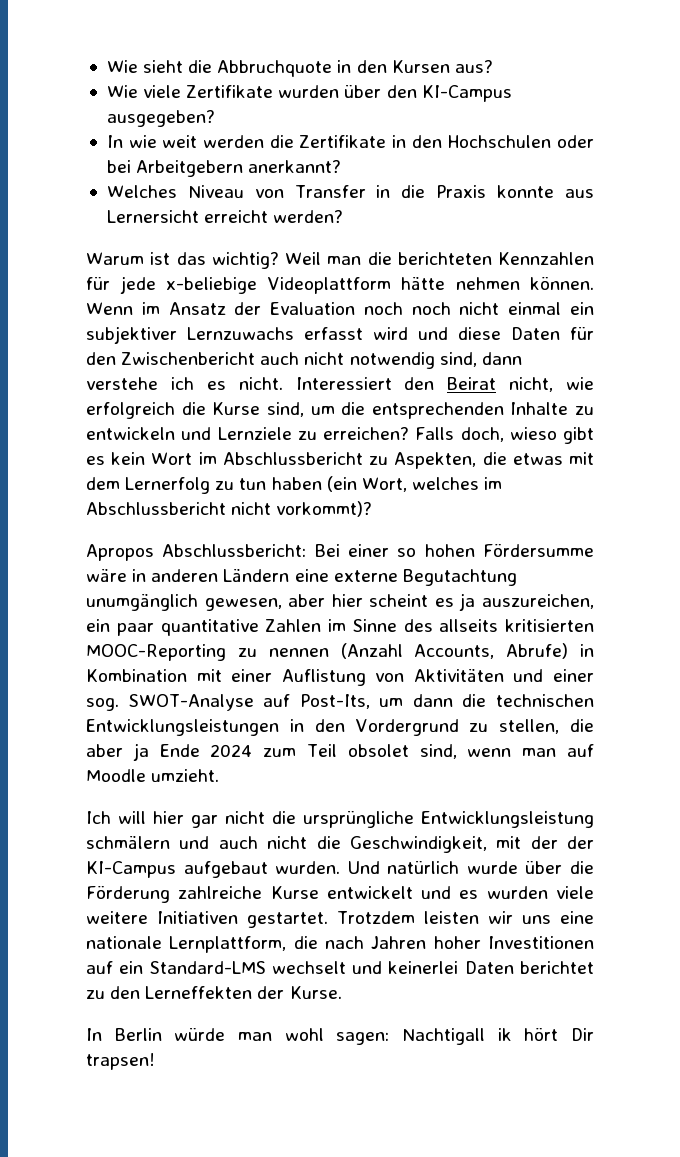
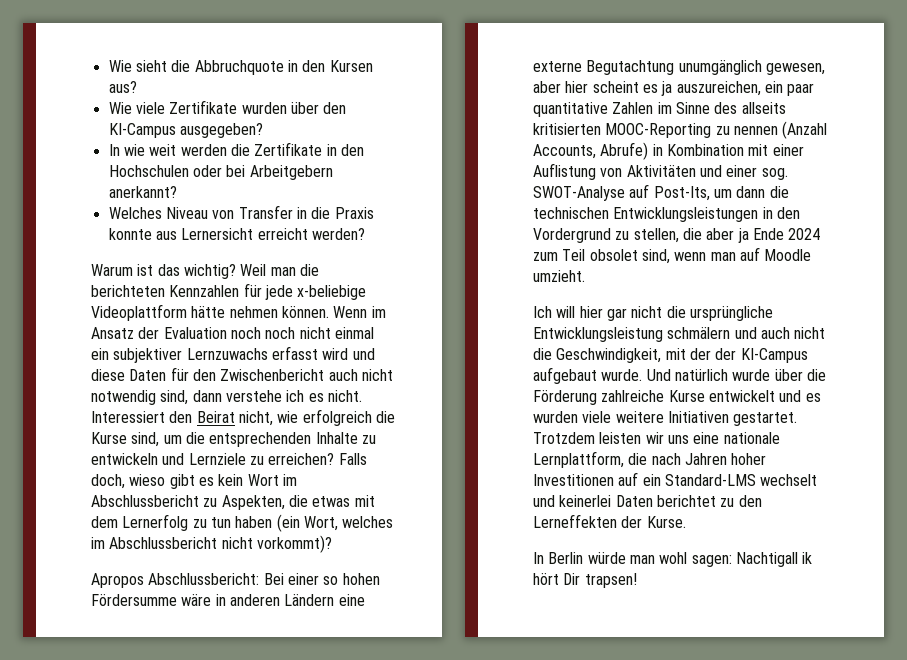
- Ich will hier gar nicht die ursprüngliche Entwicklungsleistung schmälern und auch nicht die Geschwindigkeit, mit der der KI-Campus aufgebaut wurden.
+ Ich will hier gar nicht die ursprüngliche Entwicklungsleistung schmälern und auch nicht die Geschwindigkeit, mit der der KI-Campus aufgebaut wurde.

